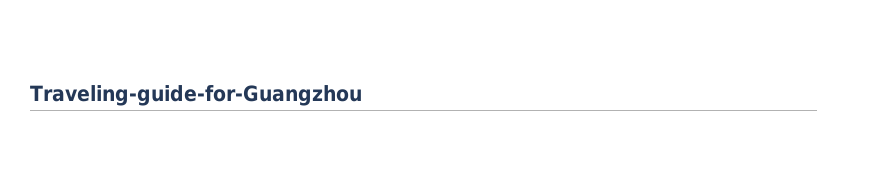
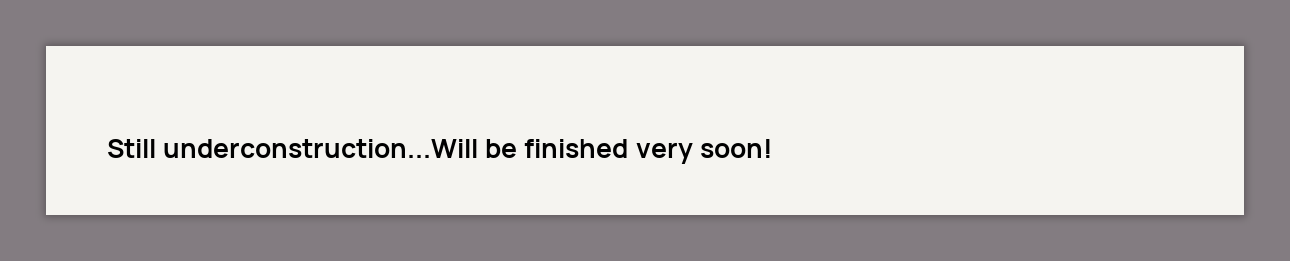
- Traveling-guide-for-Guangzhou
+ Still underconstruction...Will be finished very soon!

